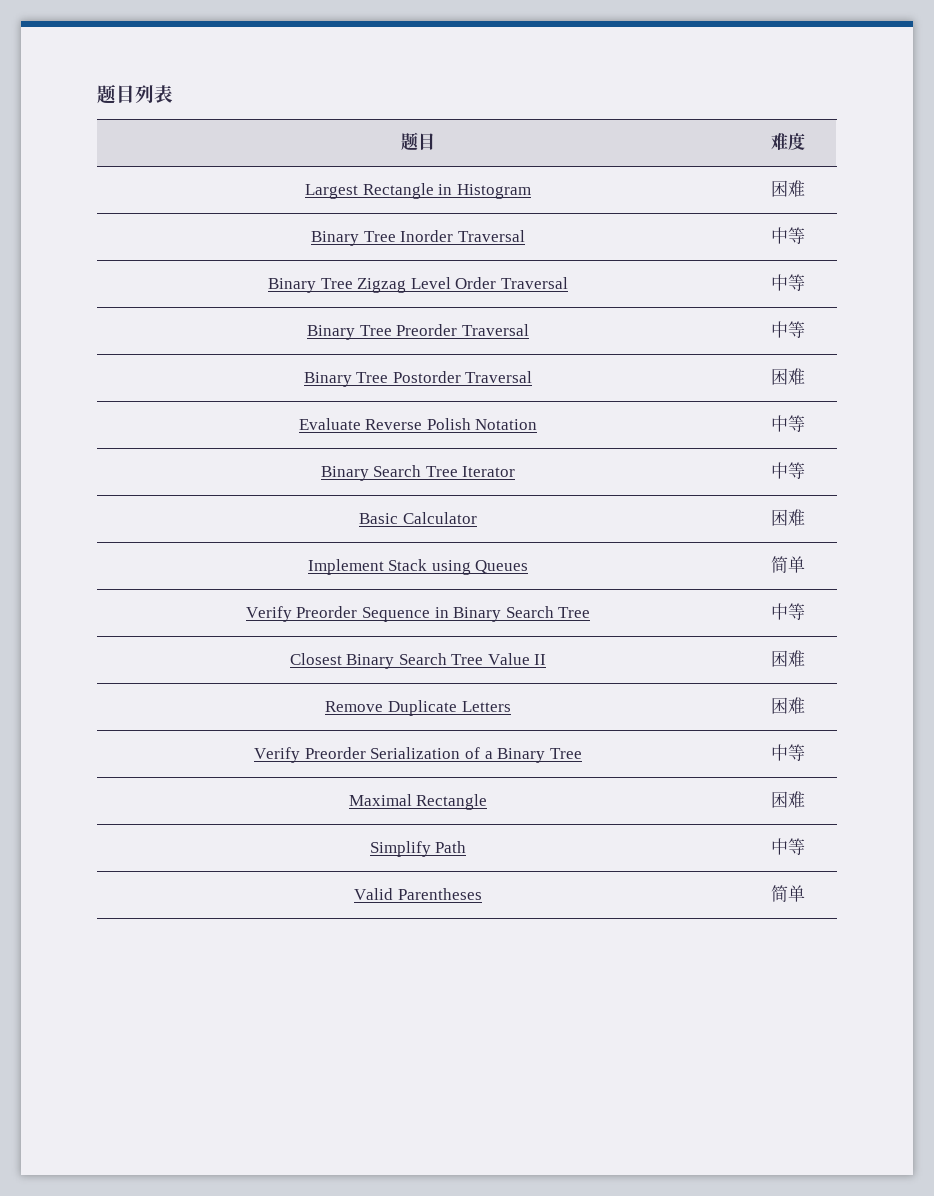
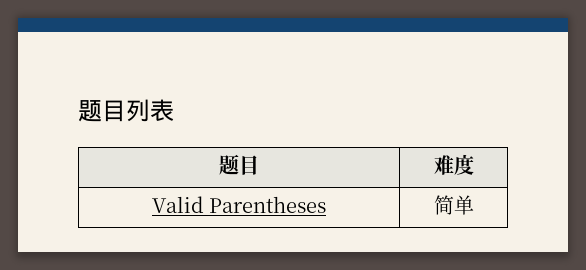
- Largest Rectangle in Histogram | 困难
- Binary Tree Inorder Traversal | 中等
- Binary Tree Zigzag Level Order Traversal | 中等
- Binary Tree Preorder Traversal | 中等
- Binary Tree Postorder Traversal | 困难
- Evaluate Reverse Polish Notation | 中等
- Binary Search Tree Iterator | 中等
- Basic Calculator | 困难
- Implement Stack using Queues | 简单
- Verify Preorder Sequence in Binary Search Tree | 中等
- Closest Binary Search Tree Value II | 困难
- Remove Duplicate Letters | 困难
- Verify Preorder Serialization of a Binary Tree | 中等
- Maximal Rectangle | 困难
- Simplify Path | 中等

